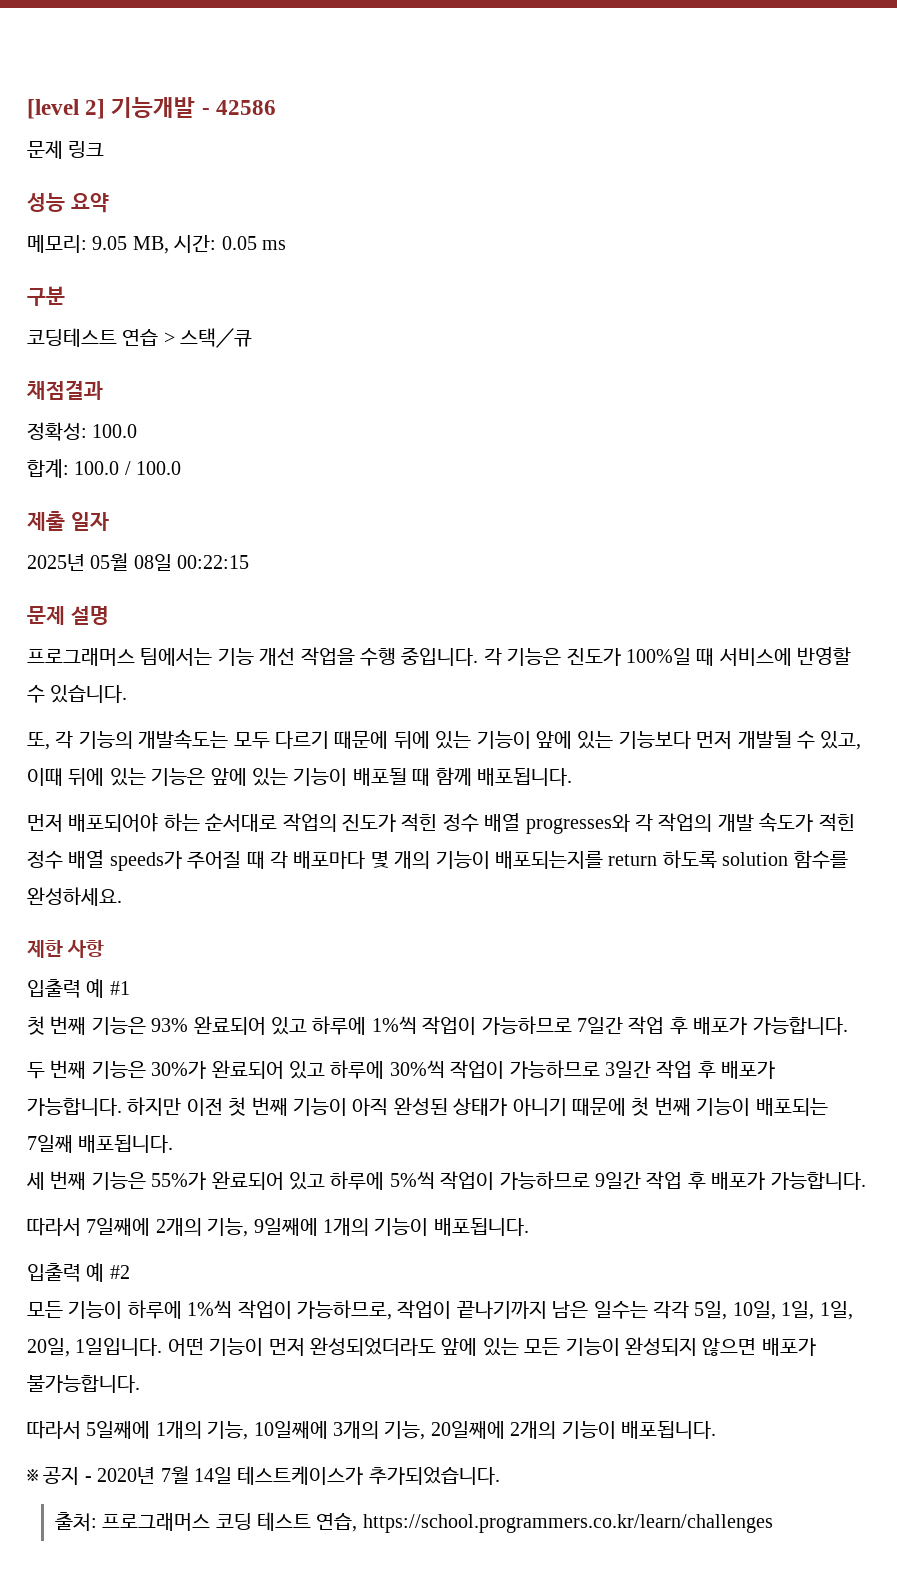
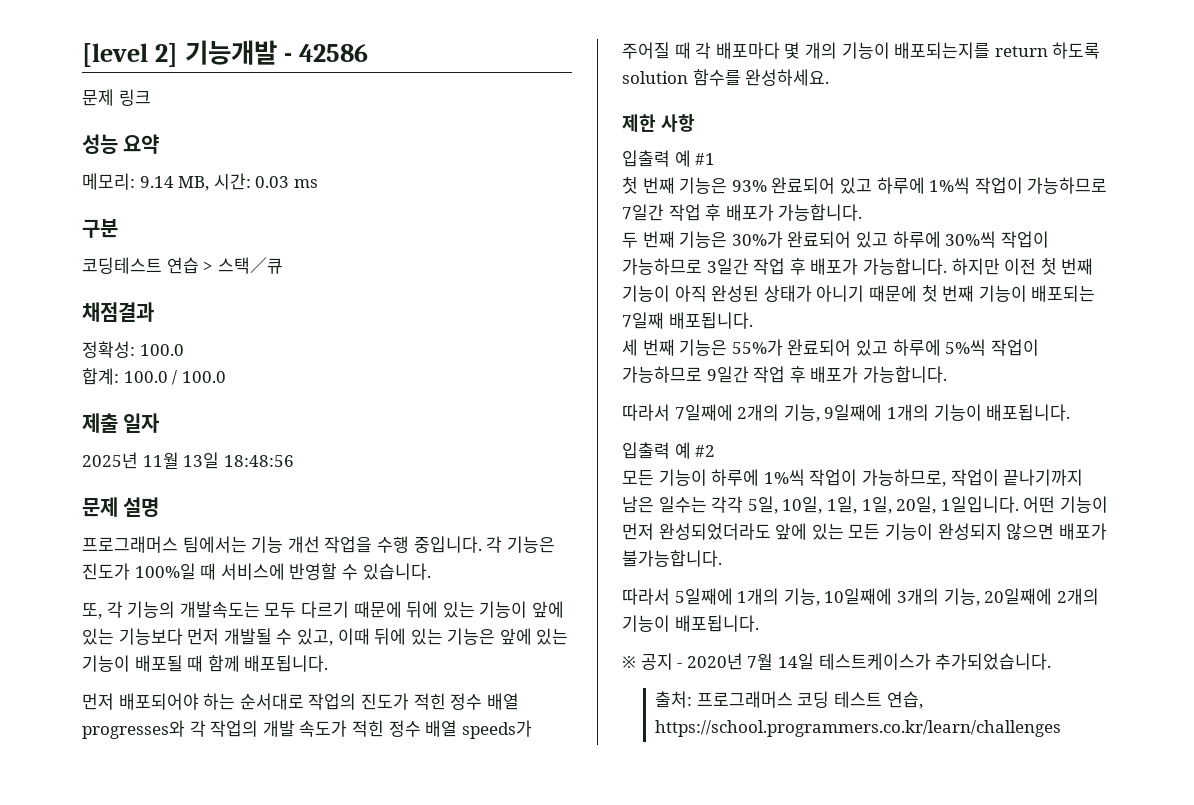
- 메모리: 9.05 MB, 시간: 0.05 ms
+ 메모리: 9.14 MB, 시간: 0.03 ms
- 2025년 05월 08일 00:22:15
+ 2025년 11월 13일 18:48:56

